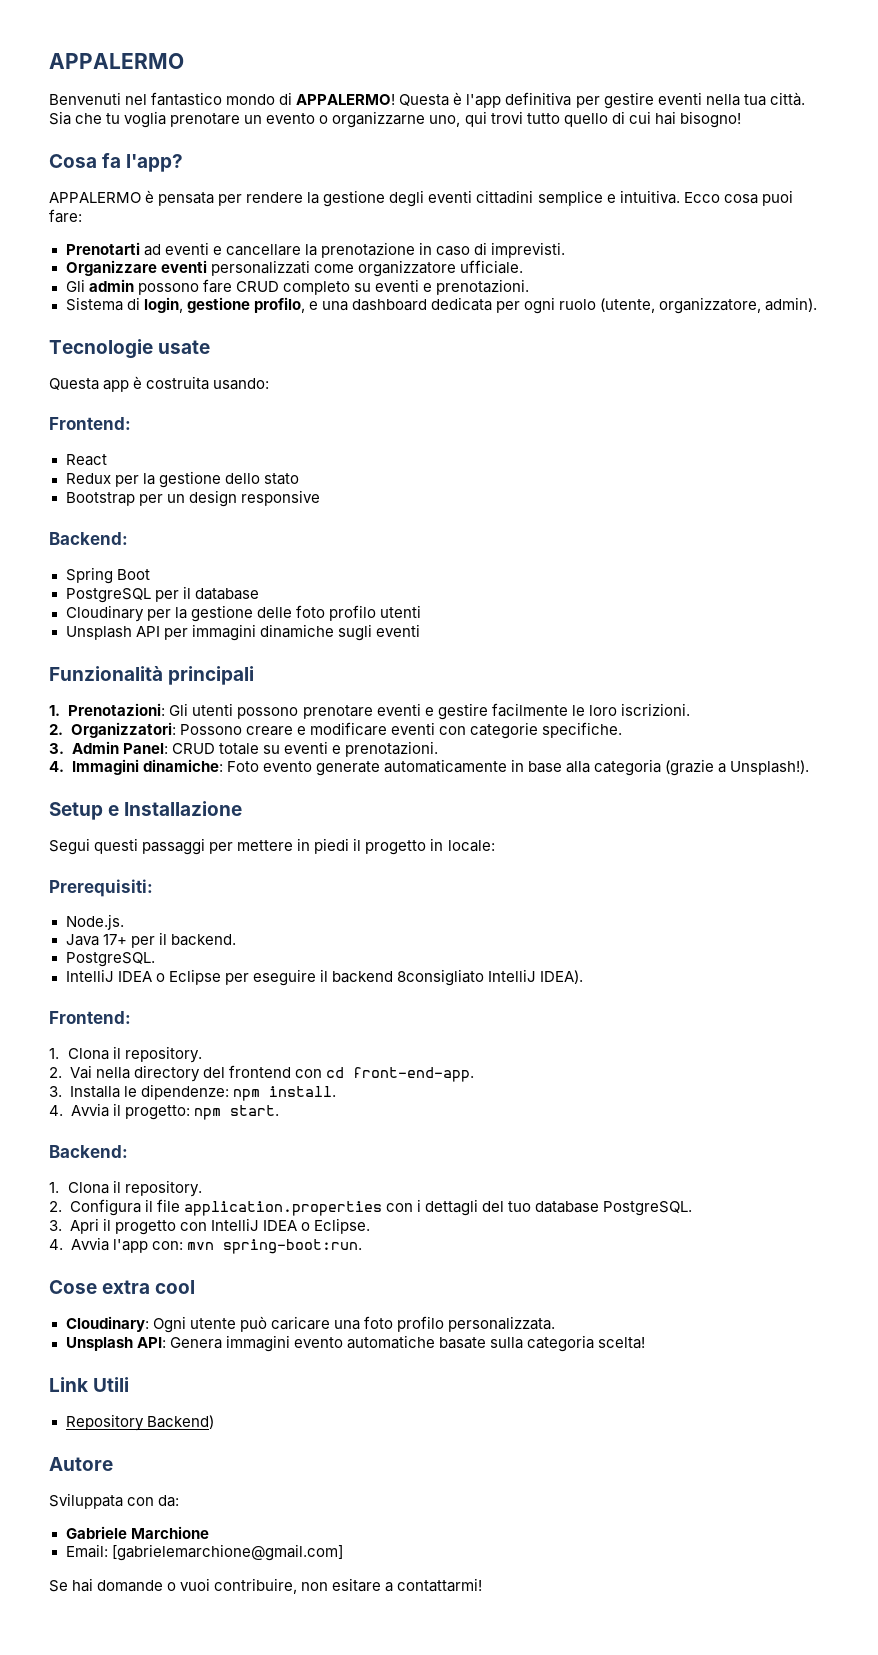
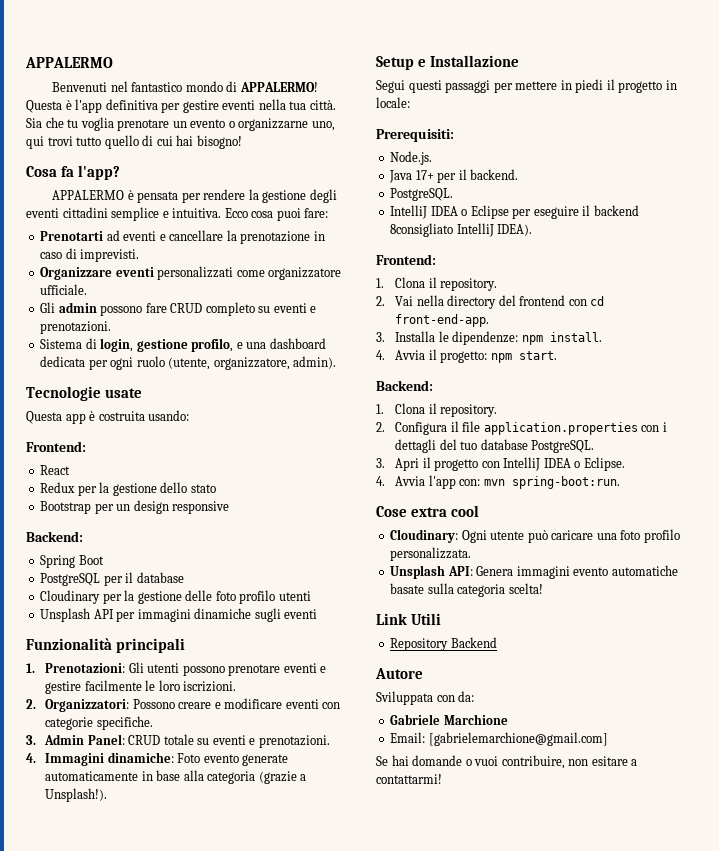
- Repository Backend)
+ Repository Backend

